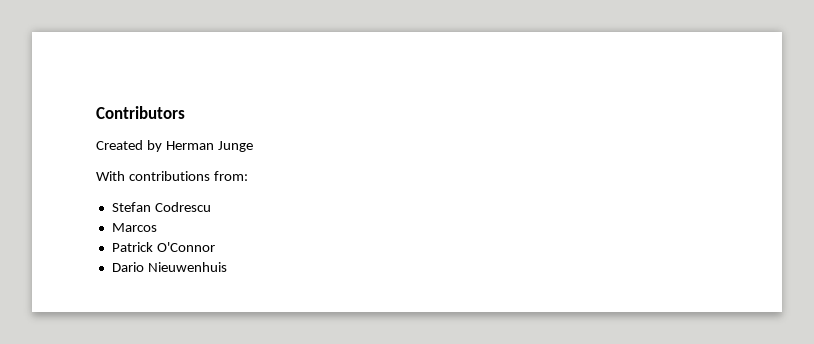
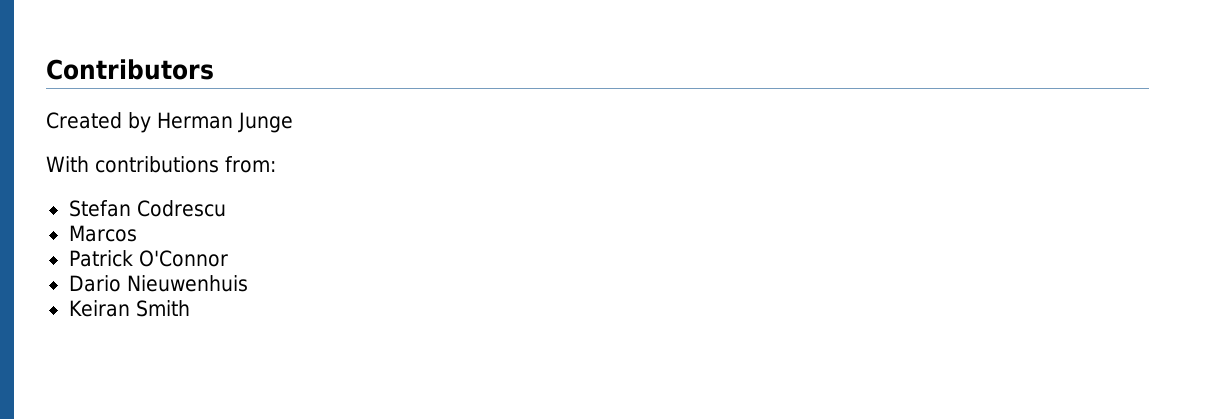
+ Keiran Smith

